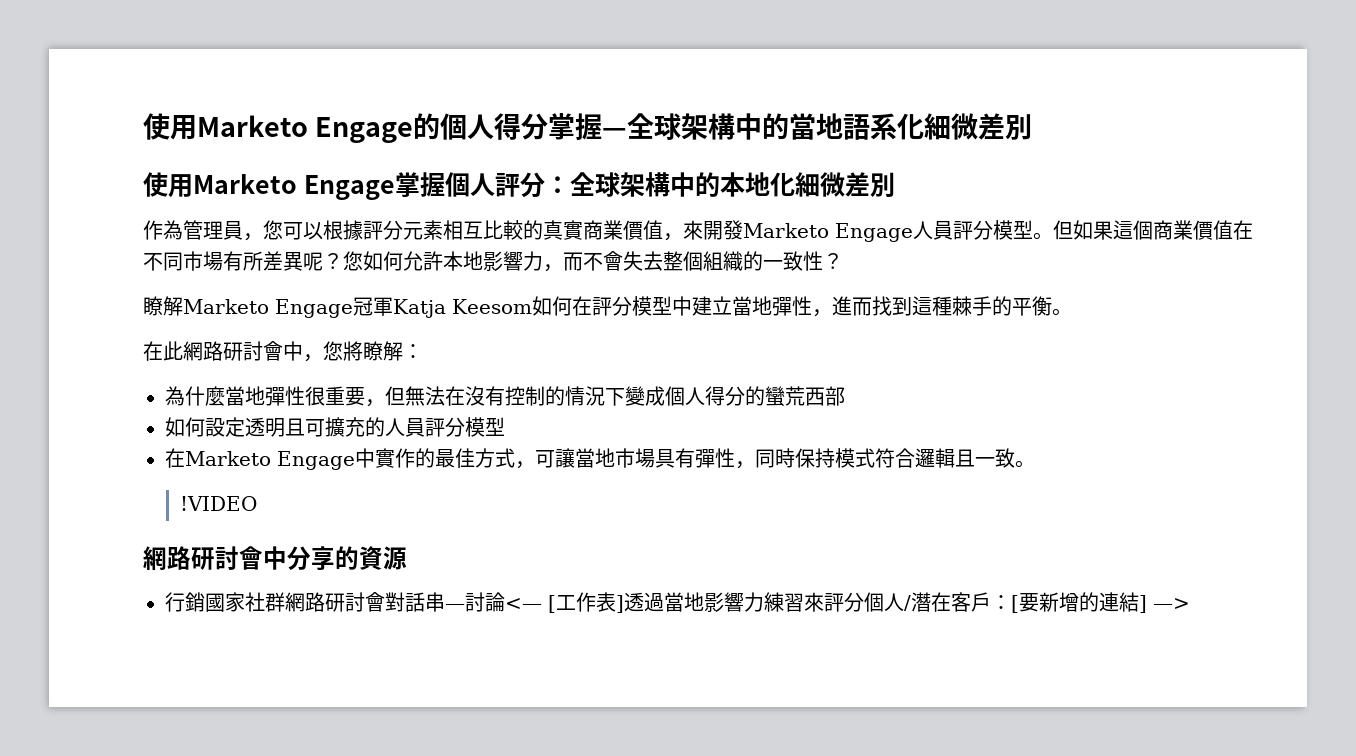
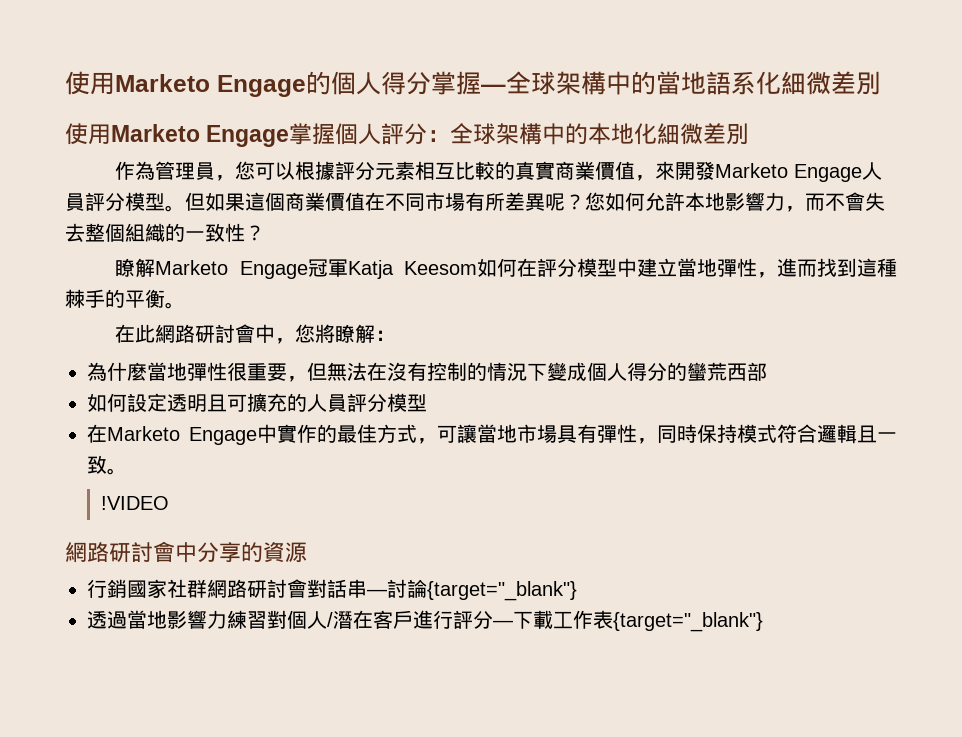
- 行銷國家社群網路研討會對話串—討論<— [工作表]透過當地影響力練習來評分個人/潛在客戶：[要新增的連結] —>
+ 行銷國家社群網路研討會對話串—討論{target="_blank"}
+ 透過當地影響力練習對個人/潛在客戶進行評分—下載工作表{target="_blank"}

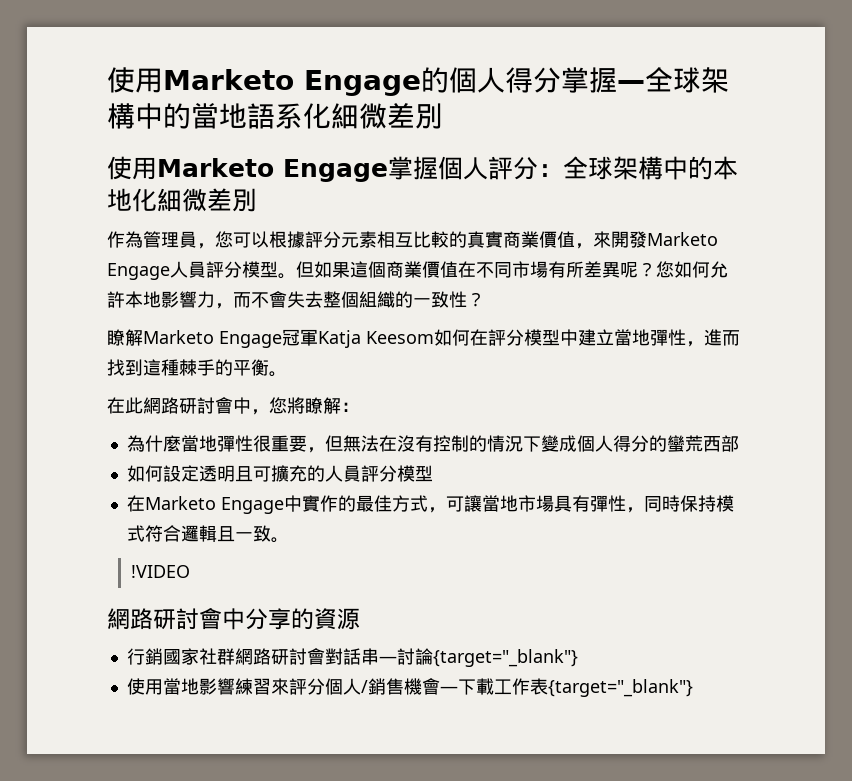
- 透過當地影響力練習對個人/潛在客戶進行評分—下載工作表{target="_blank"}
+ 使用當地影響練習來評分個人/銷售機會—下載工作表{target="_blank"}

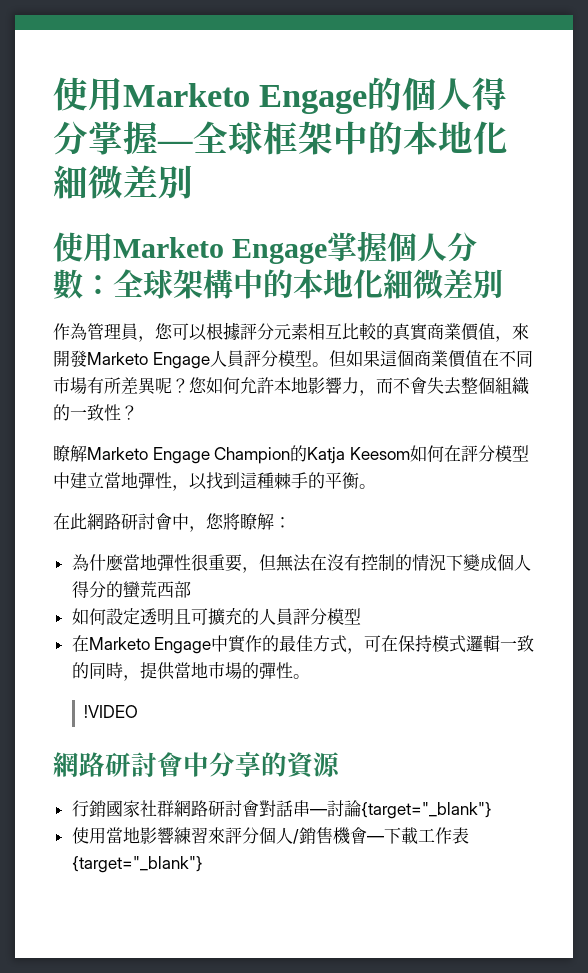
- 使用Marketo Engage的個人得分掌握—全球架構中的當地語系化細微差別
+ 使用Marketo Engage的個人得分掌握—全球框架中的本地化細微差別
- 使用Marketo Engage掌握個人評分：全球架構中的本地化細微差別
+ 使用Marketo Engage掌握個人分數：全球架構中的本地化細微差別
- 瞭解Marketo Engage冠軍Katja Keesom如何在評分模型中建立當地彈性，進而找到這種棘手的平衡。
+ 瞭解Marketo Engage Champion的Katja Keesom如何在評分模型中建立當地彈性，以找到這種棘手的平衡。
- 在Marketo Engage中實作的最佳方式，可讓當地市場具有彈性，同時保持模式符合邏輯且一致。
+ 在Marketo Engage中實作的最佳方式，可在保持模式邏輯一致的同時，提供當地市場的彈性。

